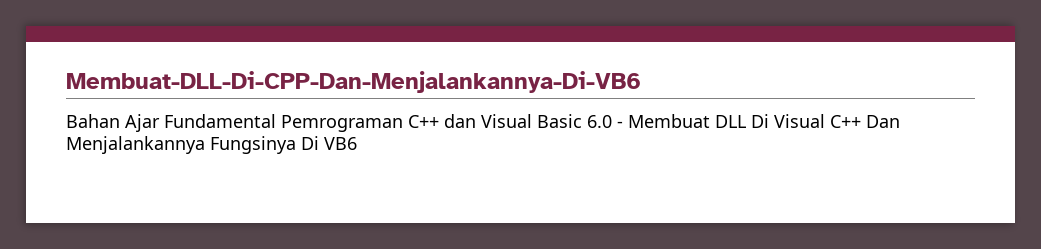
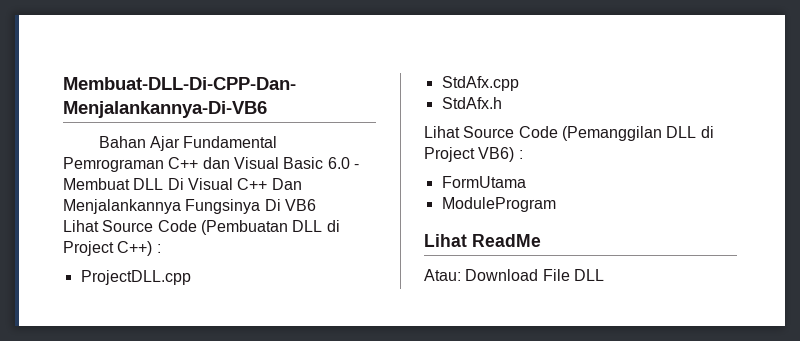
+ Lihat Source Code (Pembuatan DLL di Project C++) :
+ ProjectDLL.cpp
+ StdAfx.cpp
+ StdAfx.h
+ Lihat Source Code (Pemanggilan DLL di Project VB6) :
+ FormUtama
+ ModuleProgram
+ Lihat ReadMe
+ Atau: Download File DLL

